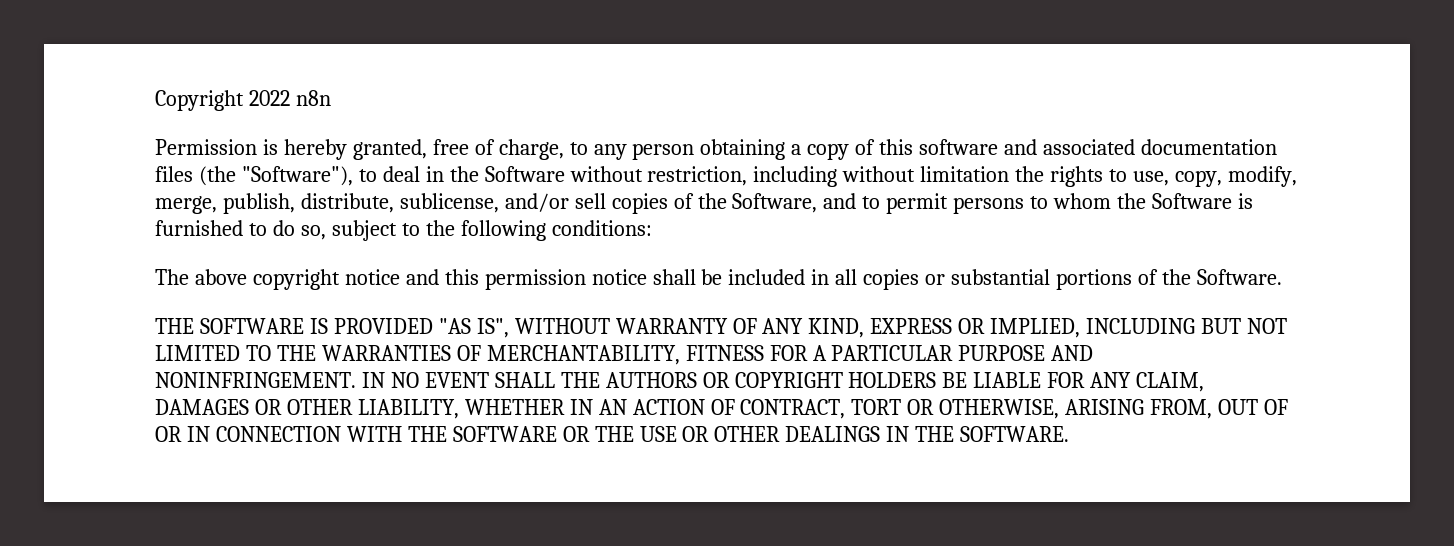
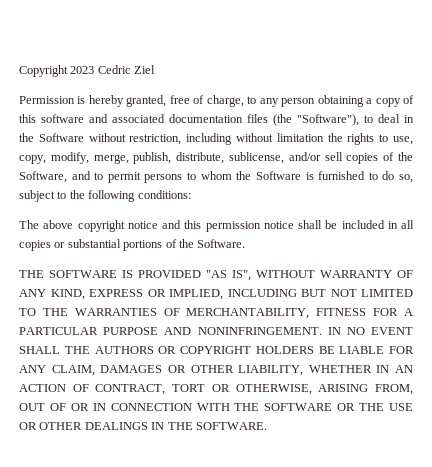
- Copyright 2022 n8n
+ Copyright 2023 Cedric Ziel

